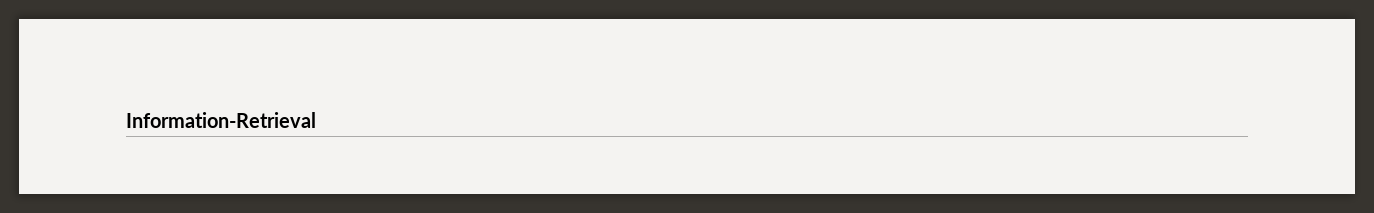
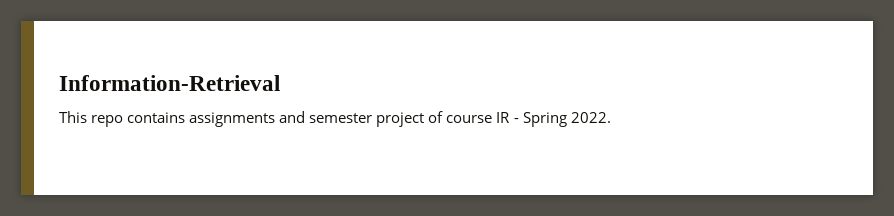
+ This repo contains assignments and semester project of course IR - Spring 2022.

